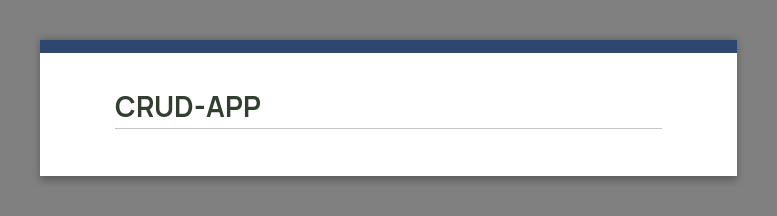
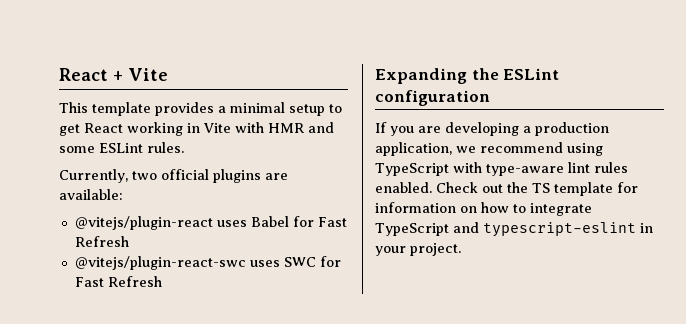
- CRUD-APP
+ React + Vite
+ This template provides a minimal setup to get React working in Vite with HMR and some ESLint rules.
+ Currently, two official plugins are available:
+ @vitejs/plugin-react uses Babel for Fast Refresh
+ @vitejs/plugin-react-swc uses SWC for Fast Refresh
+ Expanding the ESLint configuration
+ If you are developing a production application, we recommend using TypeScript with type-aware lint rules enabled. Check out the TS template for information on how to integrate TypeScript and typescript-eslint in your project.

